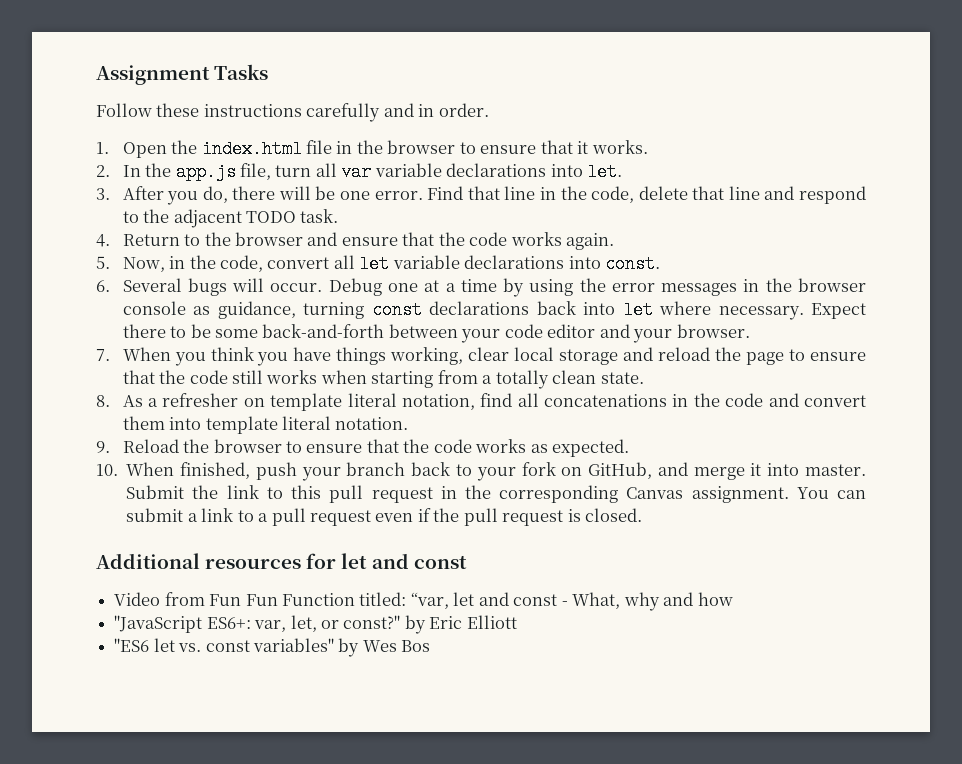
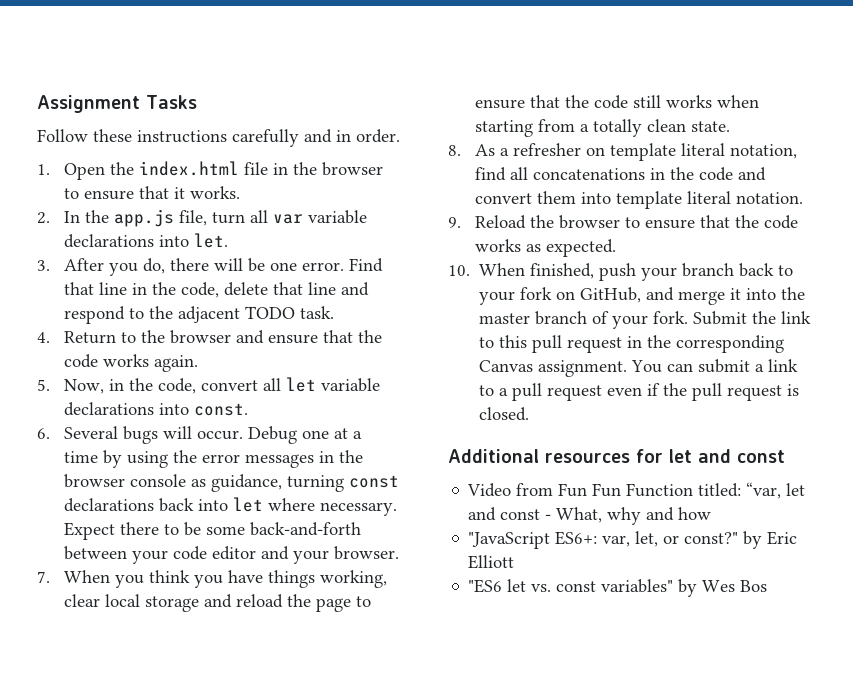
- 10. When finished, push your branch back to your fork on GitHub, and merge it into master.
+ 10. When finished, push your branch back to your fork on GitHub, and merge it into the master branch of your fork.

